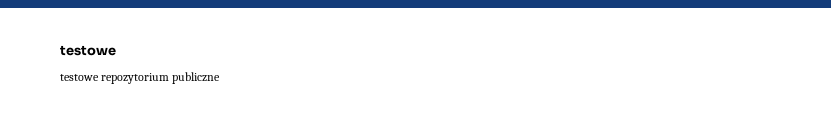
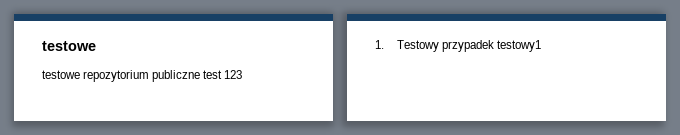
- testowe repozytorium publiczne
+ testowe repozytorium publiczne test 123
+ 1. Testowy przypadek testowy1

